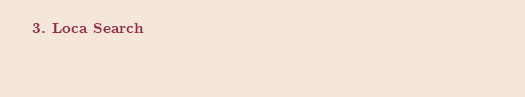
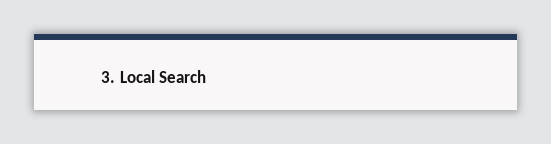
- 3. Loca Search
+ 3. Local Search

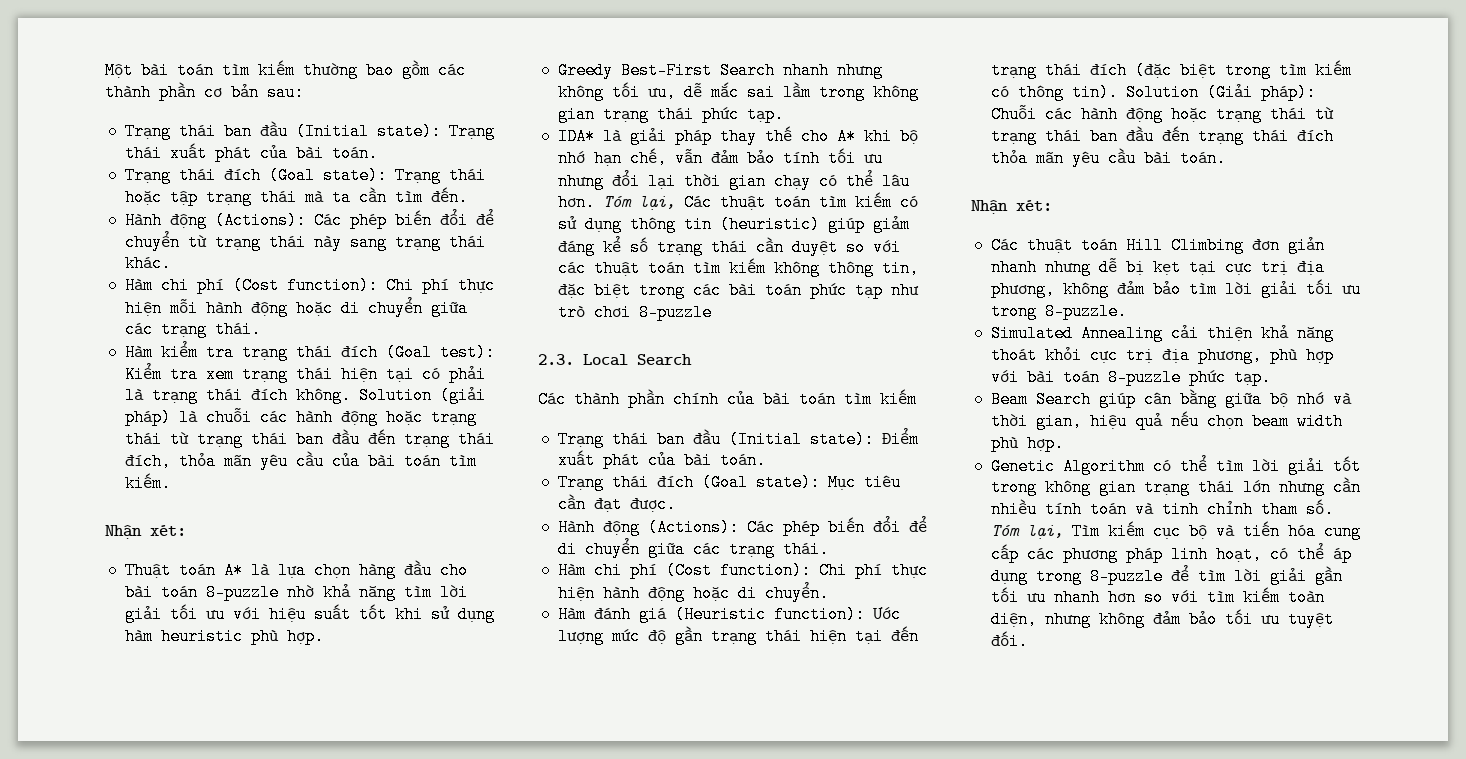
- 3. Local Search
+ Một bài toán tìm kiếm thường bao gồm các thành phần cơ bản sau:
+ Trạng thái ban đầu (Initial state): Trạng thái xuất phát của bài toán.
+ Trạng thái đích (Goal state): Trạng thái hoặc tập trạng thái mà ta cần tìm đến.
+ Hành động (Actions): Các phép biến đổi để chuyển từ trạng thái này sang trạng thái khác.
+ Hàm chi phí (Cost function): Chi phí thực hiện mỗi hành động hoặc di chuyển giữa các trạng thái.
+ Hàm kiểm tra trạng thái đích (Goal test): Kiểm tra xem trạng thái hiện tại có phải là trạng thái đích không. Solution (giải pháp) là chuỗi các hành động hoặc trạng thái từ trạng thái ban đầu đến trạng thái đích, thỏa mãn yêu cầu của bài toán tìm kiếm.
+ Nhận xét:
+ Thuật toán A* là lựa chọn hàng đầu cho bài toán 8-puzzle nhờ khả năng tìm lời giải tối ưu với hiệu suất tốt khi sử dụng hàm heuristic phù hợp.
+ Greedy Best-First Search nhanh nhưng không tối ưu, dễ mắc sai lầm trong không gian trạng thái phức tạp.
+ IDA* là giải pháp thay thế cho A* khi bộ nhớ hạn chế, vẫn đảm bảo tính tối ưu nhưng đổi lại thời gian chạy có thể lâu hơn. Tóm lại, Các thuật toán tìm kiếm có sử dụng thông tin (heuristic) giúp giảm đáng kể số trạng thái cần duyệt so với các thuật toán tìm kiếm không thông tin, đặc biệt trong các bài toán phức tạp như trò chơi 8-puzzle
+ 2.3. Local Search
+ Các thành phần chính của bài toán tìm kiếm
+ Trạng thái ban đầu (Initial state): Điểm xuất phát của bài toán.
+ Trạng thái đích (Goal state): Mục tiêu cần đạt được.
+ Hành động (Actions): Các phép biến đổi để di chuyển giữa các trạng thái.
+ Hàm chi phí (Cost function): Chi phí thực hiện hành động hoặc di chuyển.
+ Hàm đánh giá (Heuristic function): Ước lượng mức độ gần trạng thái hiện tại đến trạng thái đích (đặc biệt trong tìm kiếm có thông tin). Solution (Giải pháp): Chuỗi các hành động hoặc trạng thái từ trạng thái ban đầu đến trạng thái đích thỏa mãn yêu cầu bài toán.
+ Nhận xét:
+ Các thuật toán Hill Climbing đơn giản nhanh nhưng dễ bị kẹt tại cực trị địa phương, không đảm bảo tìm lời giải tối ưu trong 8-puzzle.
+ Simulated Annealing cải thiện khả năng thoát khỏi cực trị địa phương, phù hợp với bài toán 8-puzzle phức tạp.
+ Beam Search giúp cân bằng giữa bộ nhớ và thời gian, hiệu quả nếu chọn beam width phù hợp.
+ Genetic Algorithm có thể tìm lời giải tốt trong không gian trạng thái lớn nhưng cần nhiều tính toán và tinh chỉnh tham số. Tóm lại, Tìm kiếm cục bộ và tiến hóa cung cấp các phương pháp linh hoạt, có thể áp dụng trong 8-puzzle để tìm lời giải gần tối ưu nhanh hơn so với tìm kiếm toàn diện, nhưng không đảm bảo tối ưu tuyệt đối.

